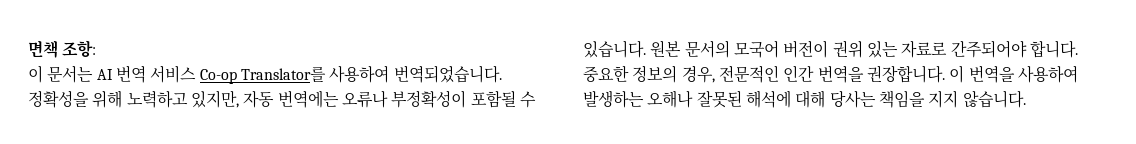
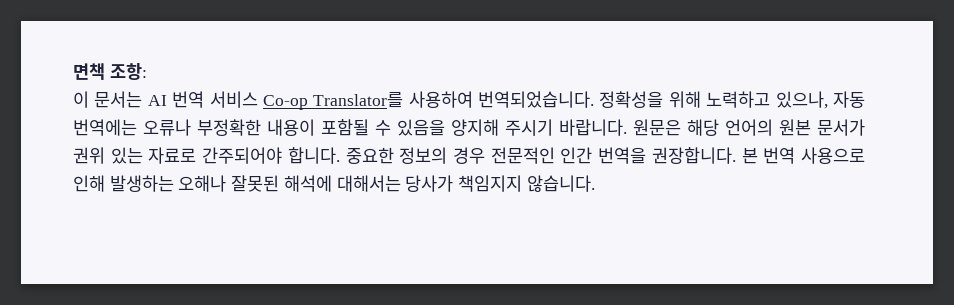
- 정확성을 위해 노력하고 있지만, 자동 번역에는 오류나 부정확성이 포함될 수 있습니다. 원본 문서의 모국어 버전이 권위 있는 자료로 간주되어야 합니다.
+ 정확성을 위해 노력하고 있으나, 자동 번역에는 오류나 부정확한 내용이 포함될 수 있음을 양지해 주시기 바랍니다. 원문은 해당 언어의 원본 문서가 권위 있는 자료로 간주되어야 합니다.
- 중요한 정보의 경우, 전문적인 인간 번역을 권장합니다.
+ 중요한 정보의 경우 전문적인 인간 번역을 권장합니다.
- 이 번역을 사용하여 발생하는 오해나 잘못된 해석에 대해 당사는 책임을 지지 않습니다.
+ 본 번역 사용으로 인해 발생하는 오해나 잘못된 해석에 대해서는 당사가 책임지지 않습니다.

